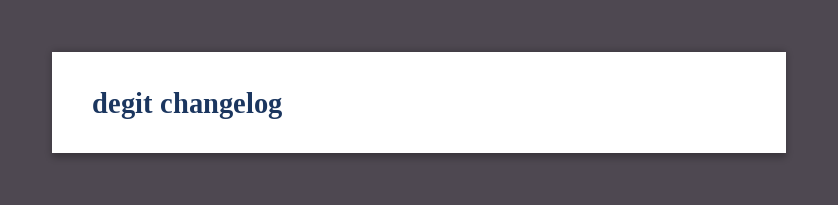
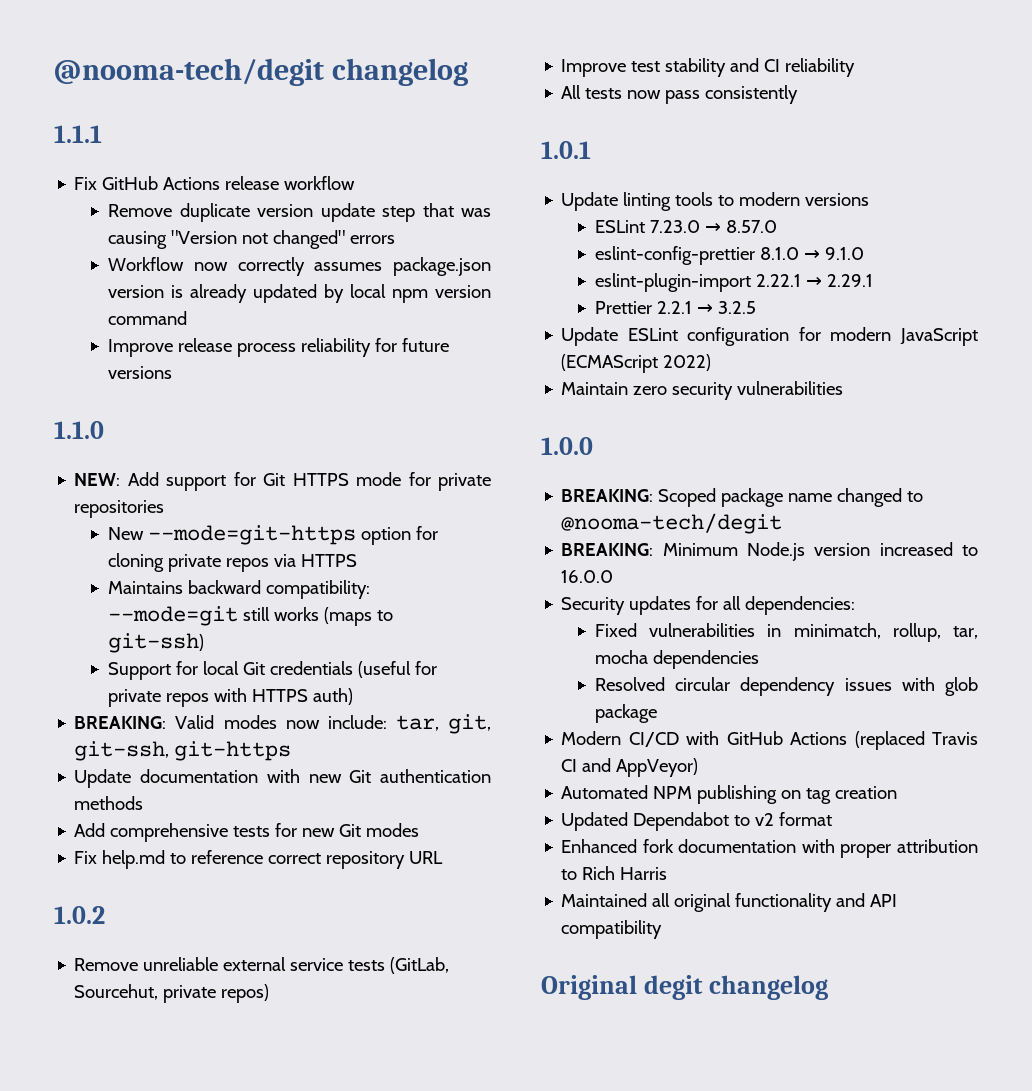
- degit changelog
+ @nooma-tech/degit changelog
+ 1.1.1
+ Fix GitHub Actions release workflow
+ Remove duplicate version update step that was causing "Version not changed" errors
+ Workflow now correctly assumes package.json version is already updated by local npm version command
+ Improve release process reliability for future versions
+ 1.1.0
+ NEW: Add support for Git HTTPS mode for private repositories
+ New --mode=git-https option for cloning private repos via HTTPS
+ Maintains backward compatibility: --mode=git still works (maps to git-ssh)
+ Support for local Git credentials (useful for private repos with HTTPS auth)
+ BREAKING: Valid modes now include: tar, git, git-ssh, git-https
+ Update documentation with new Git authentication methods
+ Add comprehensive tests for new Git modes
+ Fix help.md to reference correct repository URL
+ 1.0.2
+ Remove unreliable external service tests (GitLab, Sourcehut, private repos)
+ Improve test stability and CI reliability
+ All tests now pass consistently
+ 1.0.1
+ Update linting tools to modern versions
+ ESLint 7.23.0 → 8.57.0
+ eslint-config-prettier 8.1.0 → 9.1.0
+ eslint-plugin-import 2.22.1 → 2.29.1
+ Prettier 2.2.1 → 3.2.5
+ Update ESLint configuration for modern JavaScript (ECMAScript 2022)
+ Maintain zero security vulnerabilities
+ 1.0.0
+ BREAKING: Scoped package name changed to @nooma-tech/degit
+ BREAKING: Minimum Node.js version increased to 16.0.0
+ Security updates for all dependencies:
+ Fixed vulnerabilities in minimatch, rollup, tar, mocha dependencies
+ Resolved circular dependency issues with glob package
+ Modern CI/CD with GitHub Actions (replaced Travis CI and AppVeyor)
+ Automated NPM publishing on tag creation
+ Updated Dependabot to v2 format
+ Enhanced fork documentation with proper attribution to Rich Harris
+ Maintained all original functionality and API compatibility
+ Original degit changelog

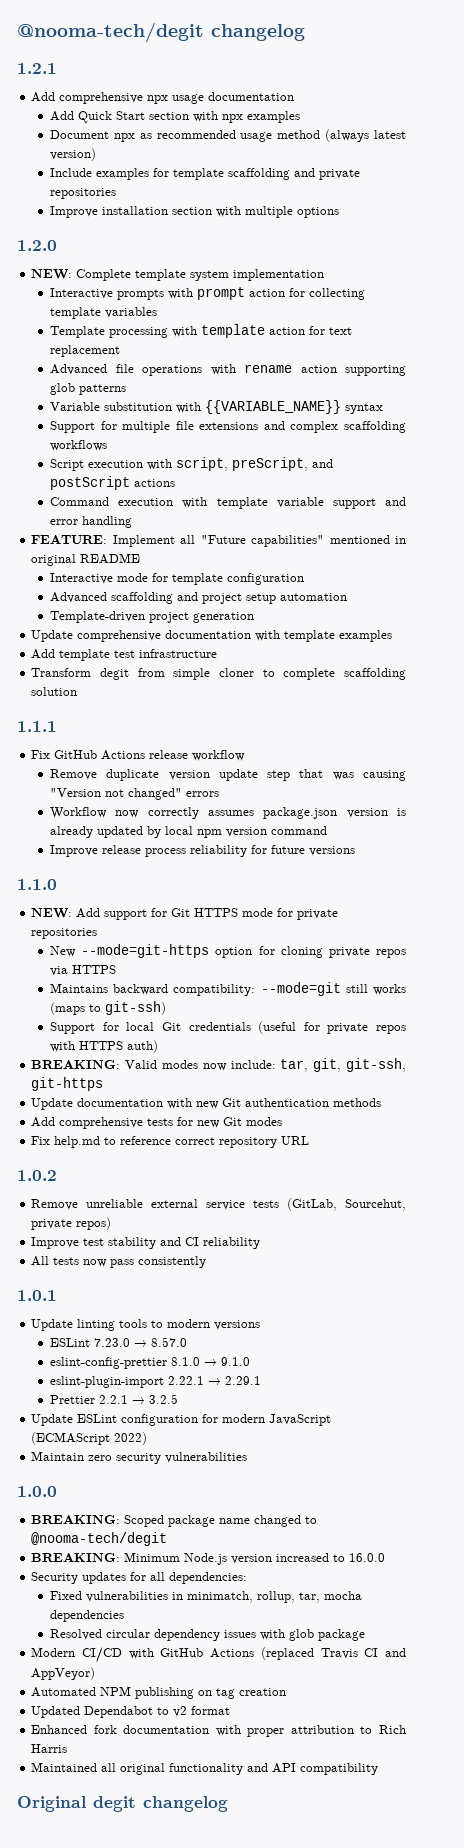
+ 1.2.1
+ Add comprehensive npx usage documentation
+ Add Quick Start section with npx examples
+ Document npx as recommended usage method (always latest version)
+ Include examples for template scaffolding and private repositories
+ Improve installation section with multiple options
+ 1.2.0
+ NEW: Complete template system implementation
+ Interactive prompts with prompt action for collecting template variables
+ Template processing with template action for text replacement
+ Advanced file operations with rename action supporting glob patterns
+ Variable substitution with {{VARIABLE_NAME}} syntax
+ Support for multiple file extensions and complex scaffolding workflows
+ Script execution with script, preScript, and postScript actions
+ Command execution with template variable support and error handling
+ FEATURE: Implement all "Future capabilities" mentioned in original README
+ Interactive mode for template configuration
+ Advanced scaffolding and project setup automation
+ Template-driven project generation
+ Update comprehensive documentation with template examples
+ Add template test infrastructure
+ Transform degit from simple cloner to complete scaffolding solution

